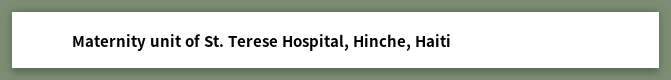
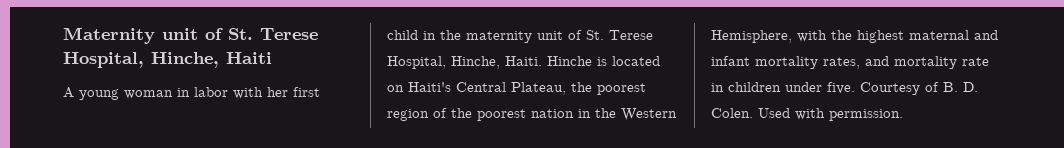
+ A young woman in labor with her first child in the maternity unit of St. Terese Hospital, Hinche, Haiti. Hinche is located on Haiti's Central Plateau, the poorest region of the poorest nation in the Western Hemisphere, with the highest maternal and infant mortality rates, and mortality rate in children under five. Courtesy of B. D. Colen. Used with permission.

